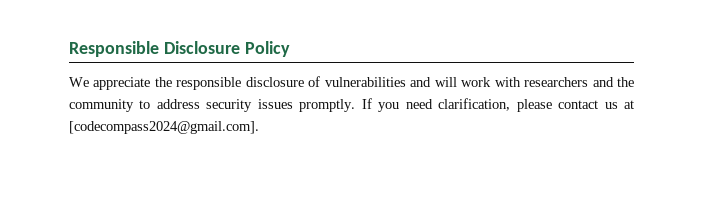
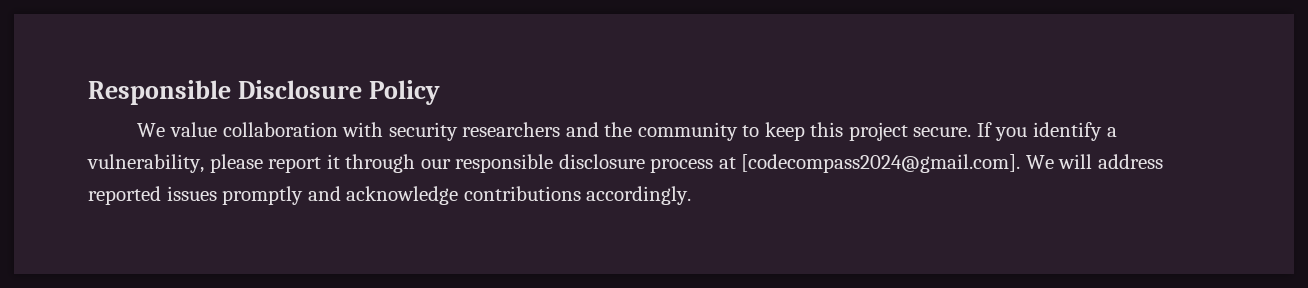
- We appreciate the responsible disclosure of vulnerabilities and will work with researchers and the community to address security issues promptly. If you need clarification, please contact us at [codecompass2024@gmail.com].
+ We value collaboration with security researchers and the community to keep this project secure. If you identify a vulnerability, please report it through our responsible disclosure process at [codecompass2024@gmail.com]. We will address reported issues promptly and acknowledge contributions accordingly.

